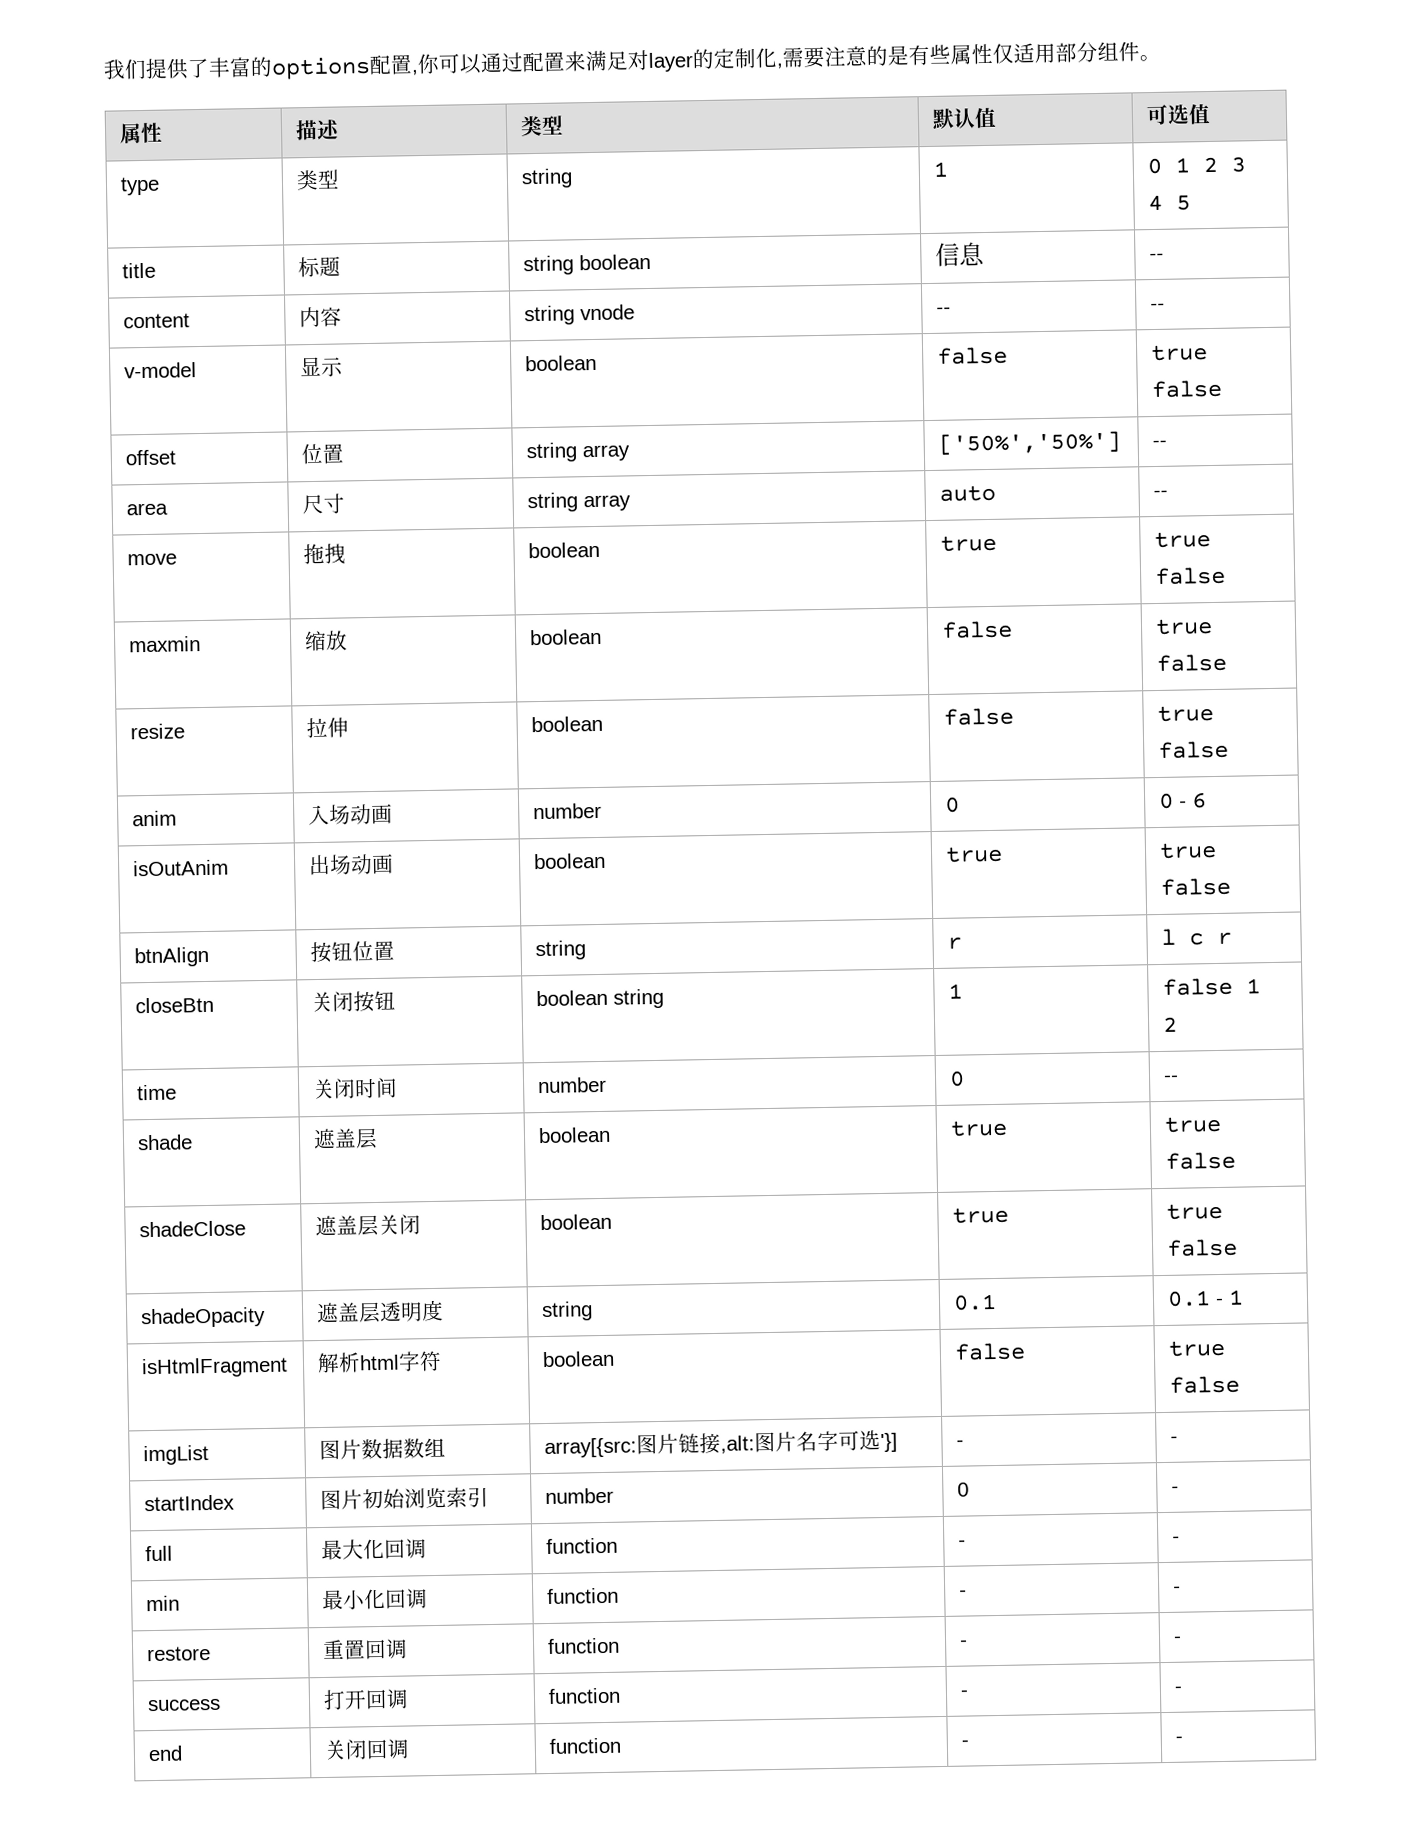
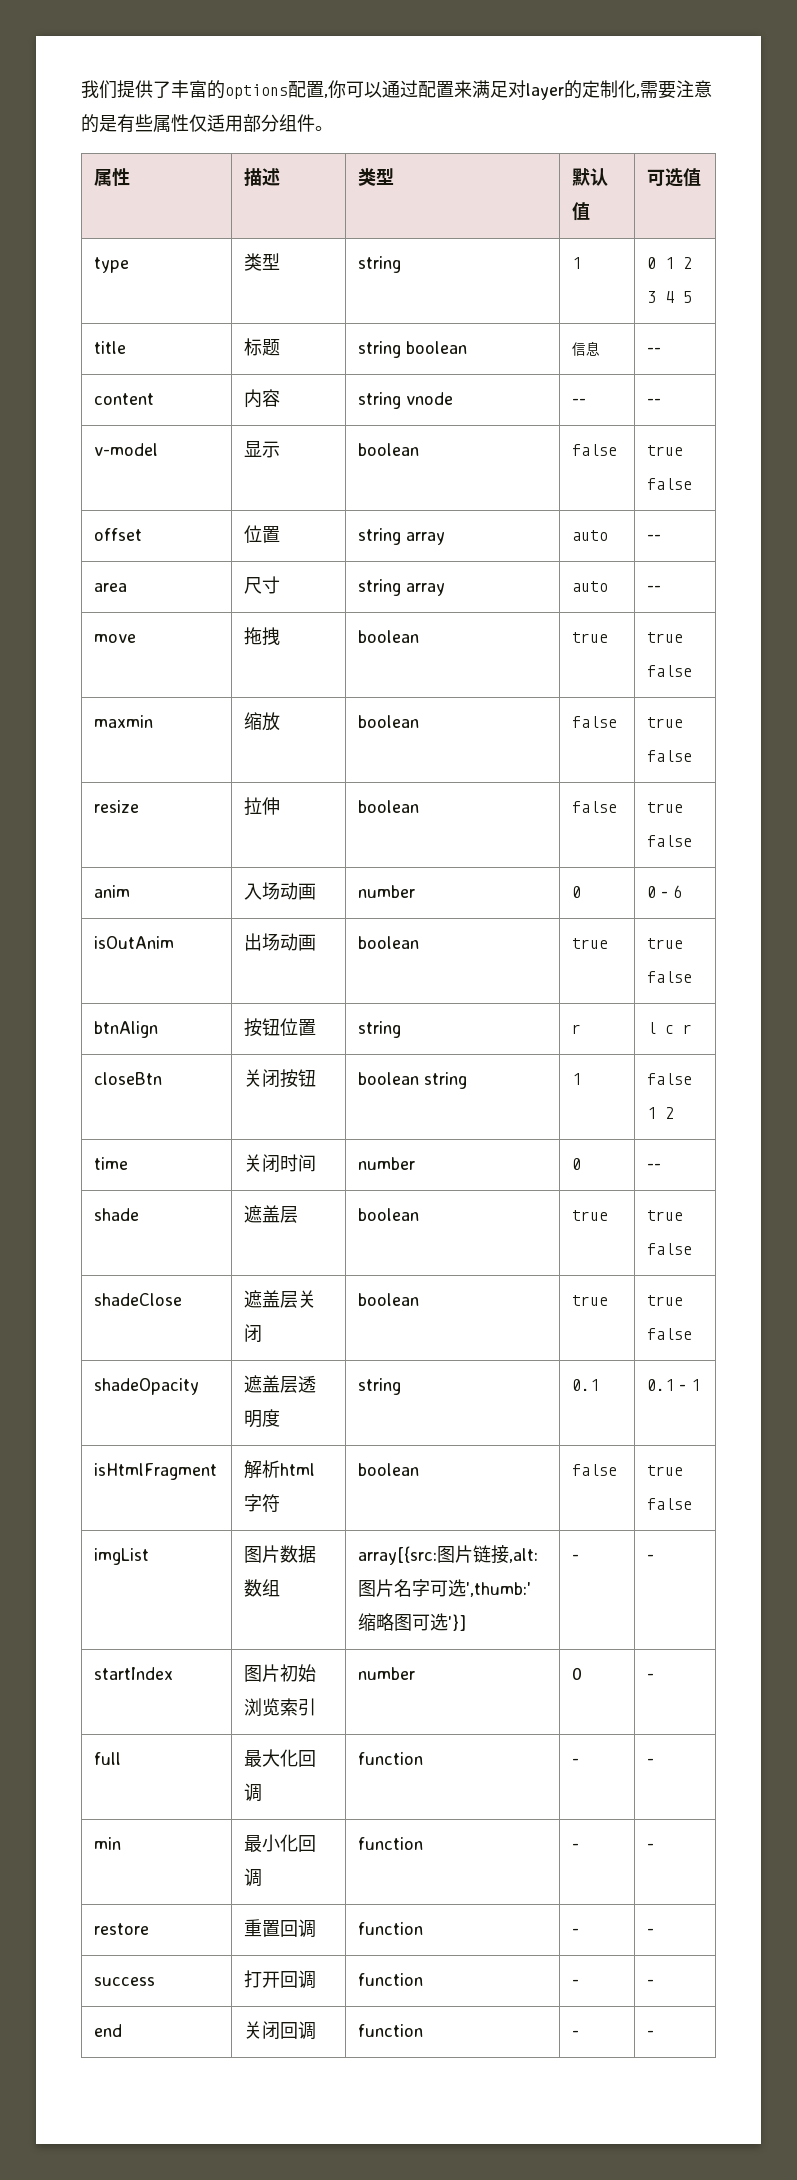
- offset | 位置 | string array | ['50%','50%'] | --
+ offset | 位置 | string array | auto | --
- imgList | 图片数据数组 | array[{src:图片链接,alt:图片名字可选'}] | - | -
+ imgList | 图片数据数组 | array[{src:图片链接,alt:图片名字可选',thumb:'缩略图可选'}] | - | -

